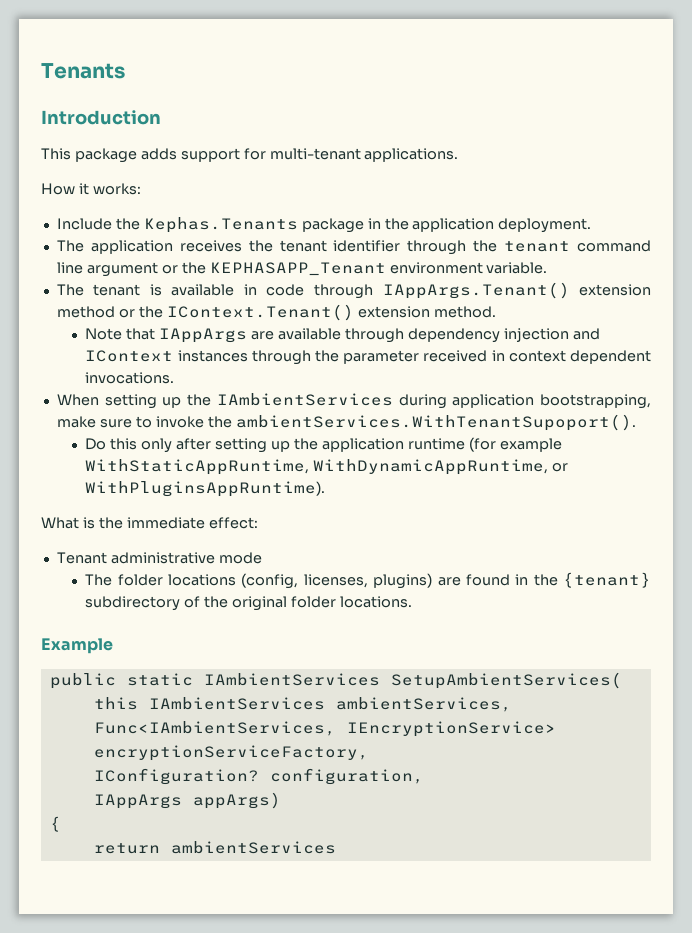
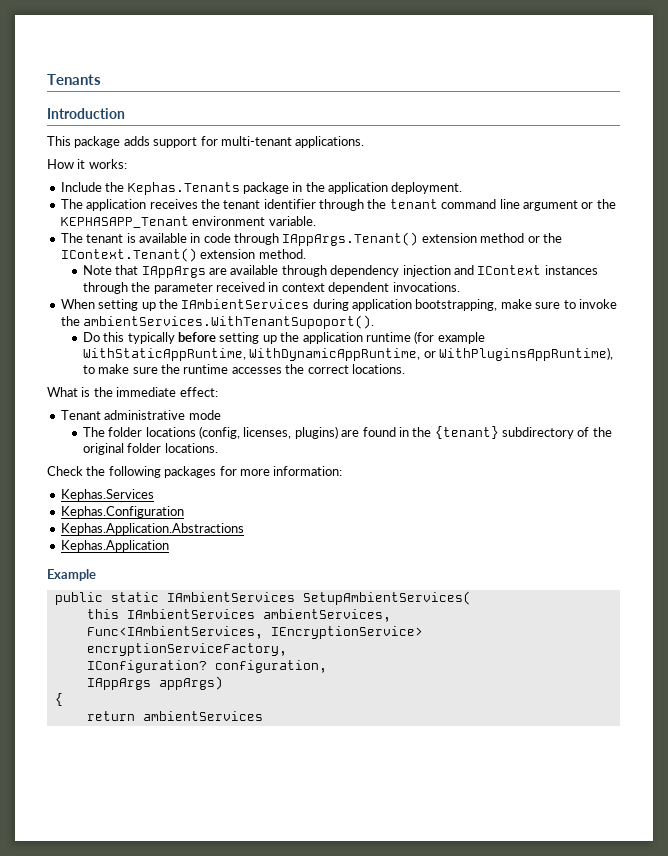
- Do this only after setting up the application runtime (for example WithStaticAppRuntime, WithDynamicAppRuntime, or WithPluginsAppRuntime).
+ Do this typically before setting up the application runtime (for example WithStaticAppRuntime, WithDynamicAppRuntime, or WithPluginsAppRuntime), to make sure the runtime accesses the correct locations.
+ Check the following packages for more information:
+ Kephas.Services
+ Kephas.Configuration
+ Kephas.Application.Abstractions
+ Kephas.Application

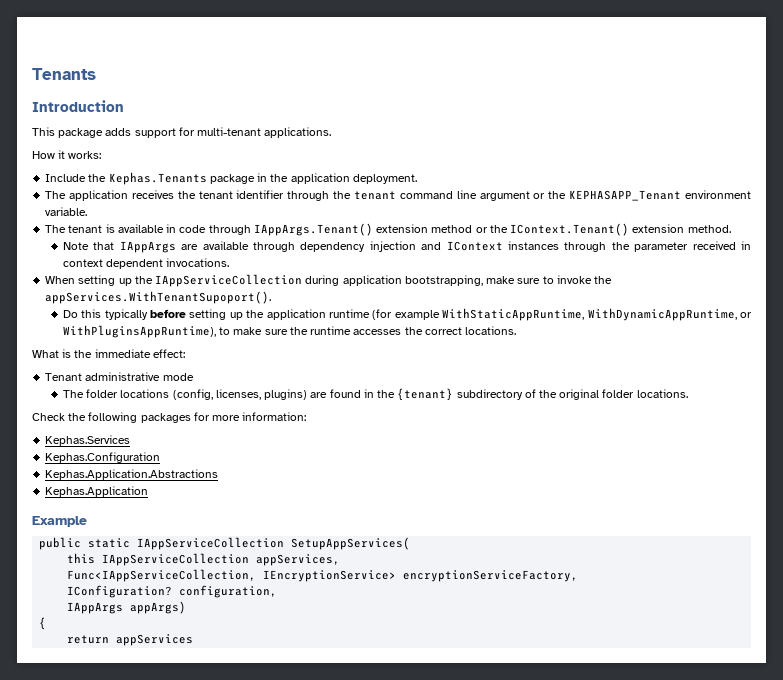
- When setting up the IAmbientServices during application bootstrapping, make sure to invoke the ambientServices.WithTenantSupoport().
+ When setting up the IAppServiceCollection during application bootstrapping, make sure to invoke the appServices.WithTenantSupoport().
- public static IAmbientServices SetupAmbientServices(
- this IAmbientServices ambientServices,
- Func<IAmbientServices, IEncryptionService> encryptionServiceFactory,
+ public static IAppServiceCollection SetupAppServices(
+ this IAppServiceCollection appServices,
+ Func<IAppServiceCollection, IEncryptionService> encryptionServiceFactory,
- return ambientServices
+ return appServices

